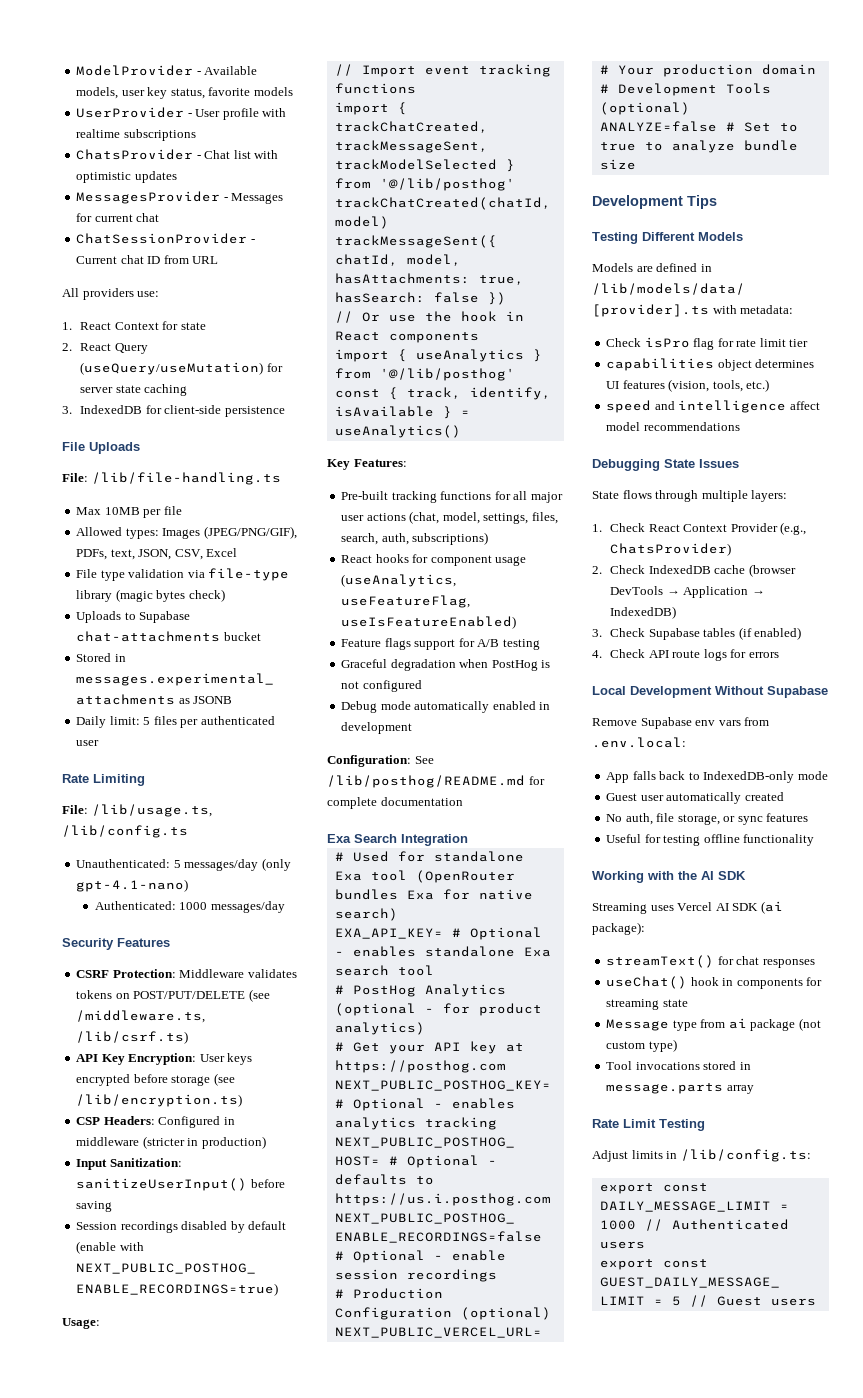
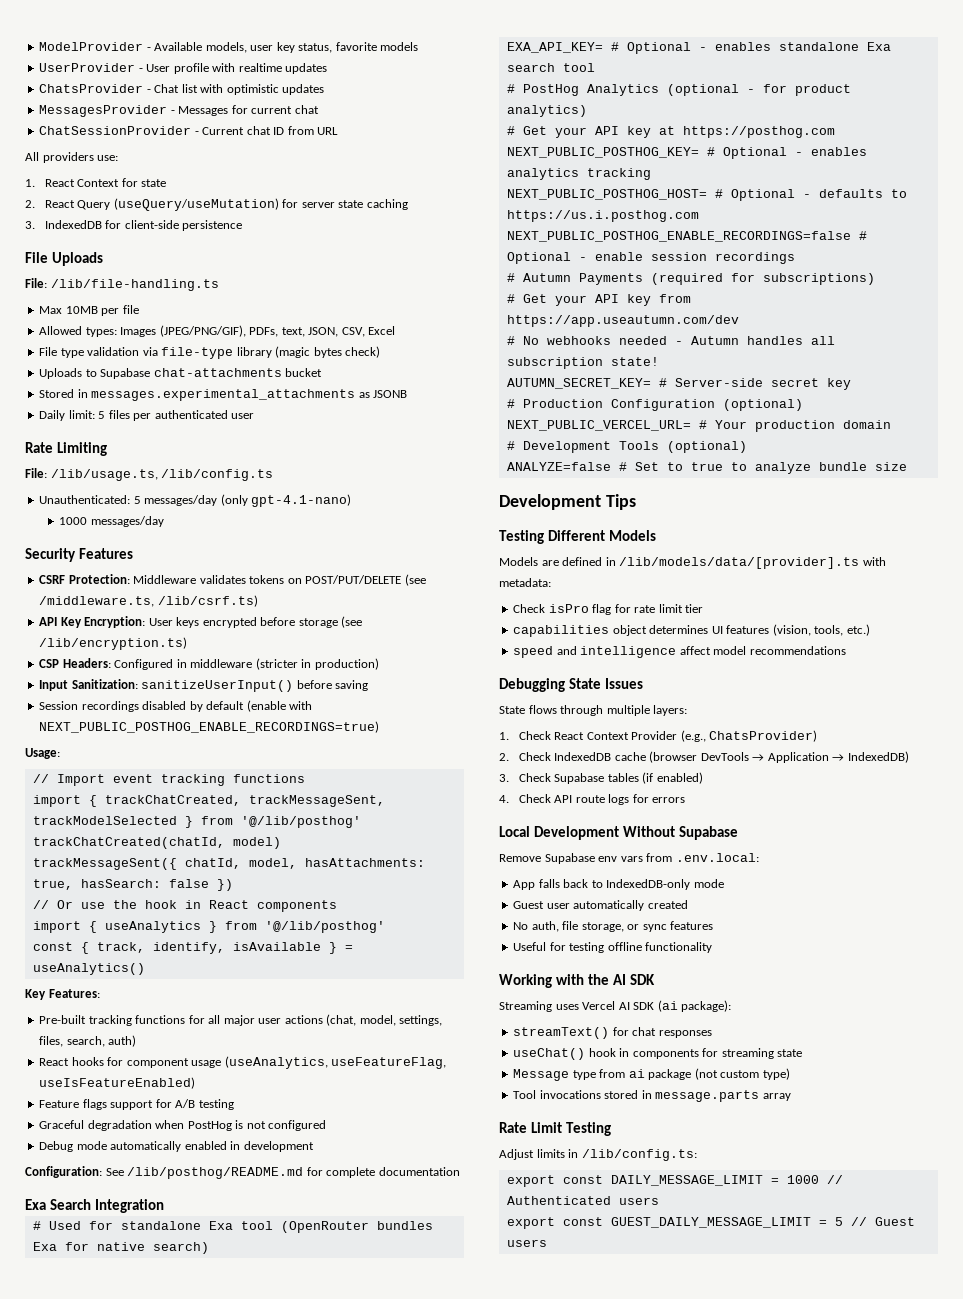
- UserProvider - User profile with realtime subscriptions
+ UserProvider - User profile with realtime updates
- Authenticated: 1000 messages/day
+ 1000 messages/day
- Pre-built tracking functions for all major user actions (chat, model, settings, files, search, auth, subscriptions)
+ Pre-built tracking functions for all major user actions (chat, model, settings, files, search, auth)
+ # Autumn Payments (required for subscriptions)
+ # Get your API key from https://app.useautumn.com/dev
+ # No webhooks needed - Autumn handles all subscription state!
+ AUTUMN_SECRET_KEY= # Server-side secret key

